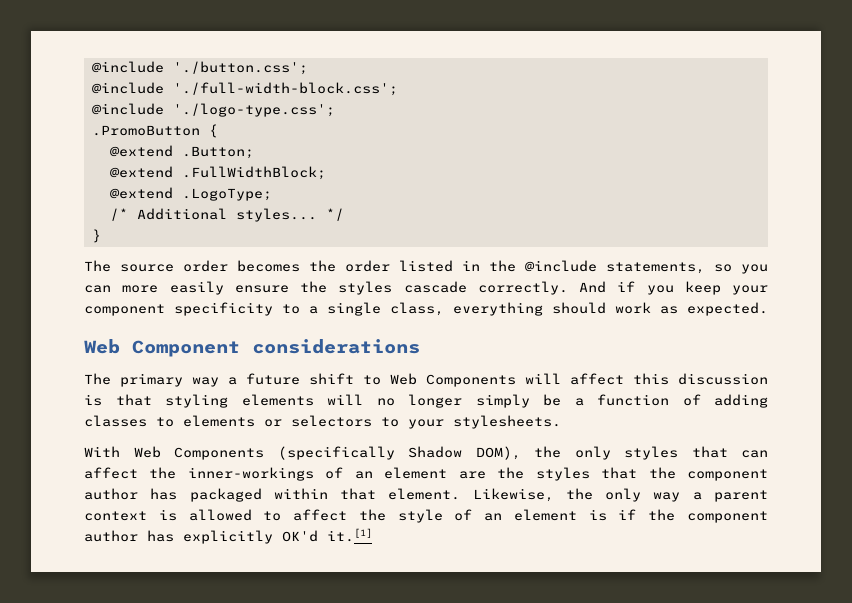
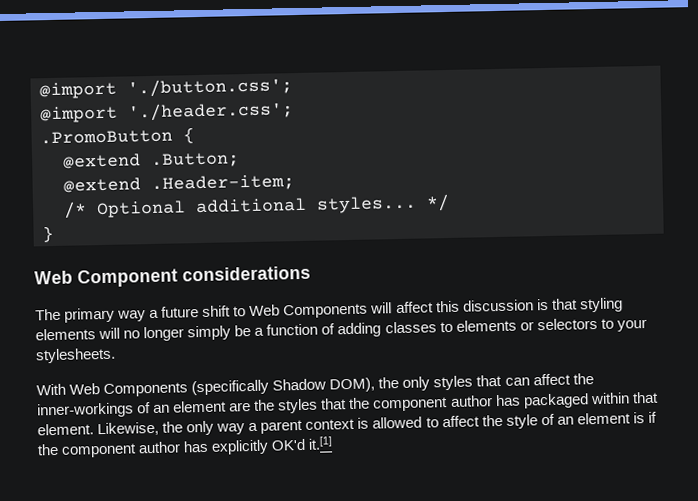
- @include './button.css';
+ @import './button.css';
- @include './full-width-block.css';
- @include './logo-type.css';
+ @import './header.css';
- @extend .FullWidthBlock;
- @extend .LogoType;
+ @extend .Header-item;
- /* Additional styles...
+ /* Optional additional styles...
- The source order becomes the order listed in the @include statements, so you can more easily ensure the styles cascade correctly. And if you keep your component specificity to a single class, everything should work as expected.

